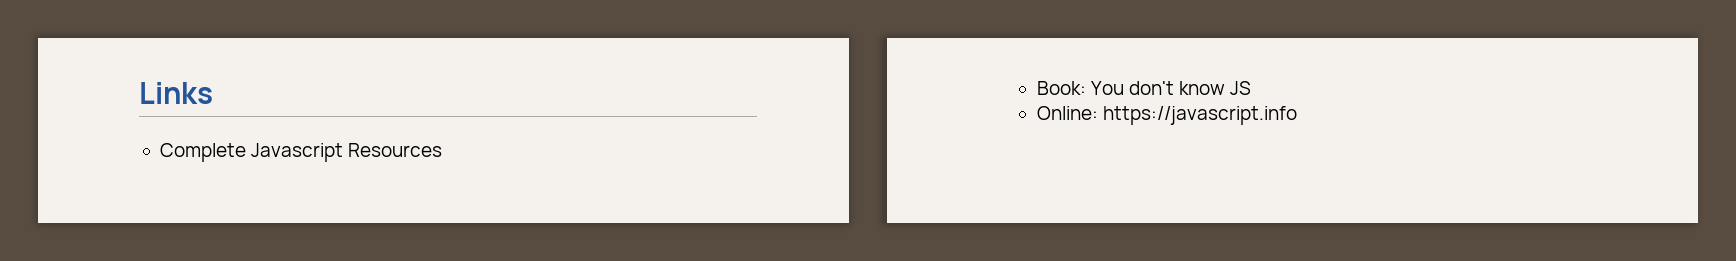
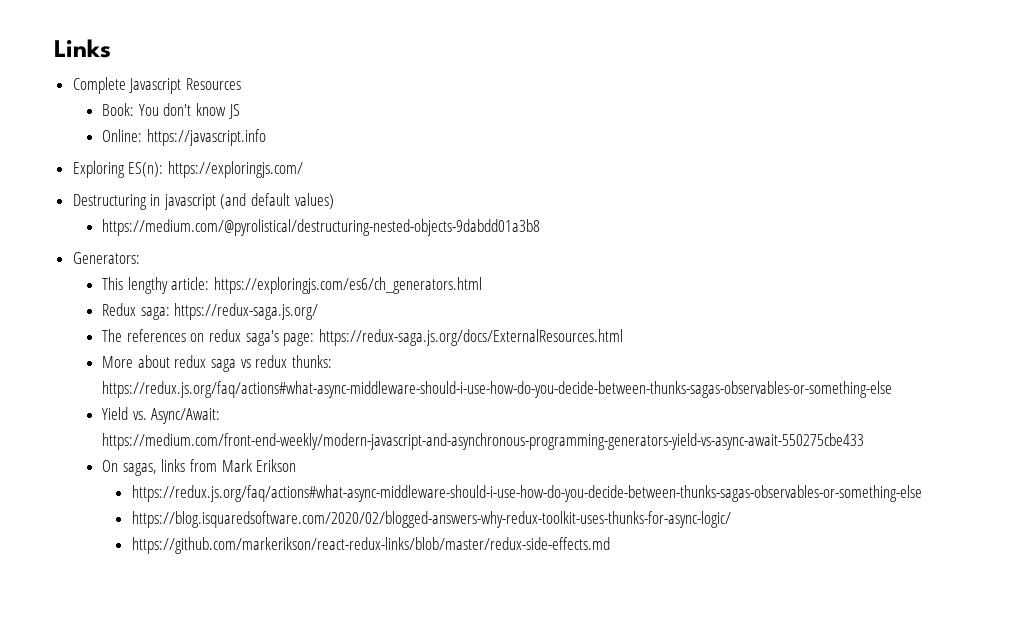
+ Exploring ES(n): https://exploringjs.com/
+ Destructuring in javascript (and default values)
+ https://medium.com/@pyrolistical/destructuring-nested-objects-9dabdd01a3b8
+ Generators:
+ This lengthy article: https://exploringjs.com/es6/ch_generators.html
+ Redux saga: https://redux-saga.js.org/
+ The references on redux saga's page: https://redux-saga.js.org/docs/ExternalResources.html
+ More about redux saga vs redux thunks: https://redux.js.org/faq/actions#what-async-middleware-should-i-use-how-do-you-decide-between-thunks-sagas-observables-or-something-else
+ Yield vs. Async/Await: https://medium.com/front-end-weekly/modern-javascript-and-asynchronous-programming-generators-yield-vs-async-await-550275cbe433
+ On sagas, links from Mark Erikson
+ https://redux.js.org/faq/actions#what-async-middleware-should-i-use-how-do-you-decide-between-thunks-sagas-observables-or-something-else
+ https://blog.isquaredsoftware.com/2020/02/blogged-answers-why-redux-toolkit-uses-thunks-for-async-logic/
+ https://github.com/markerikson/react-redux-links/blob/master/redux-side-effects.md

